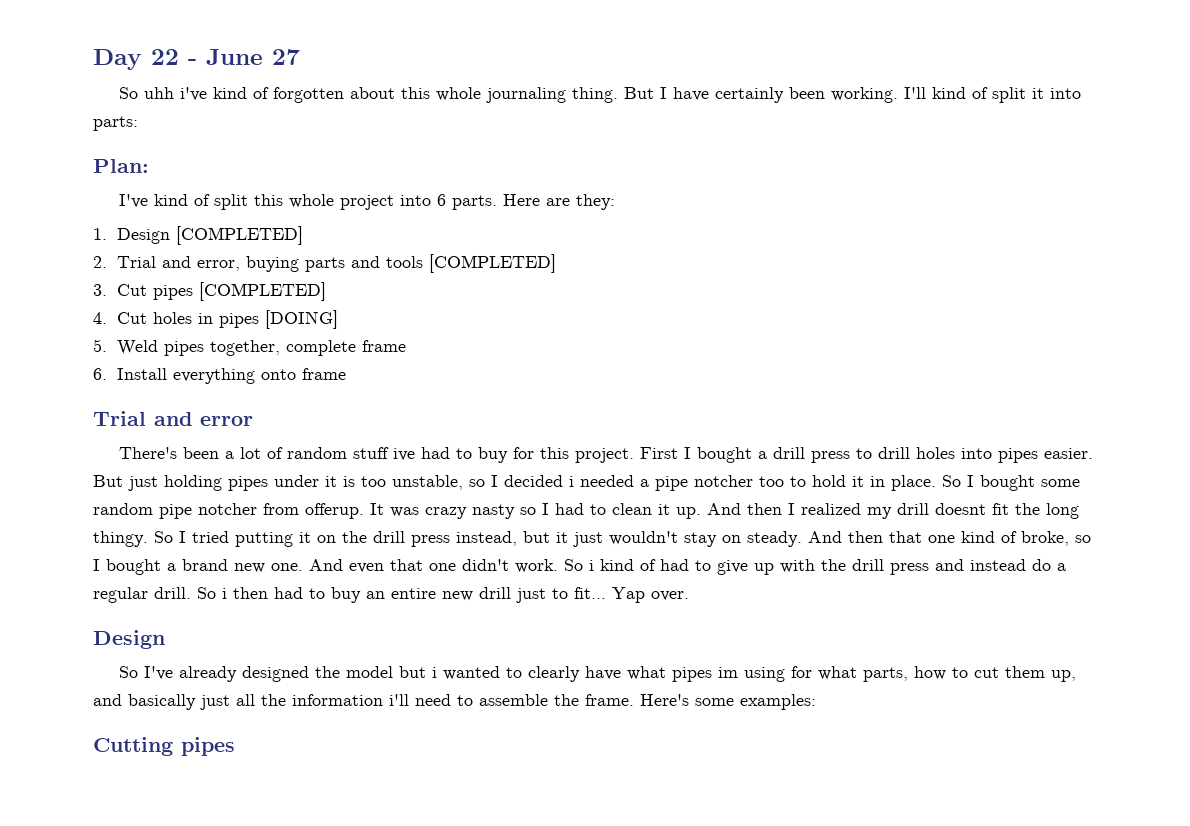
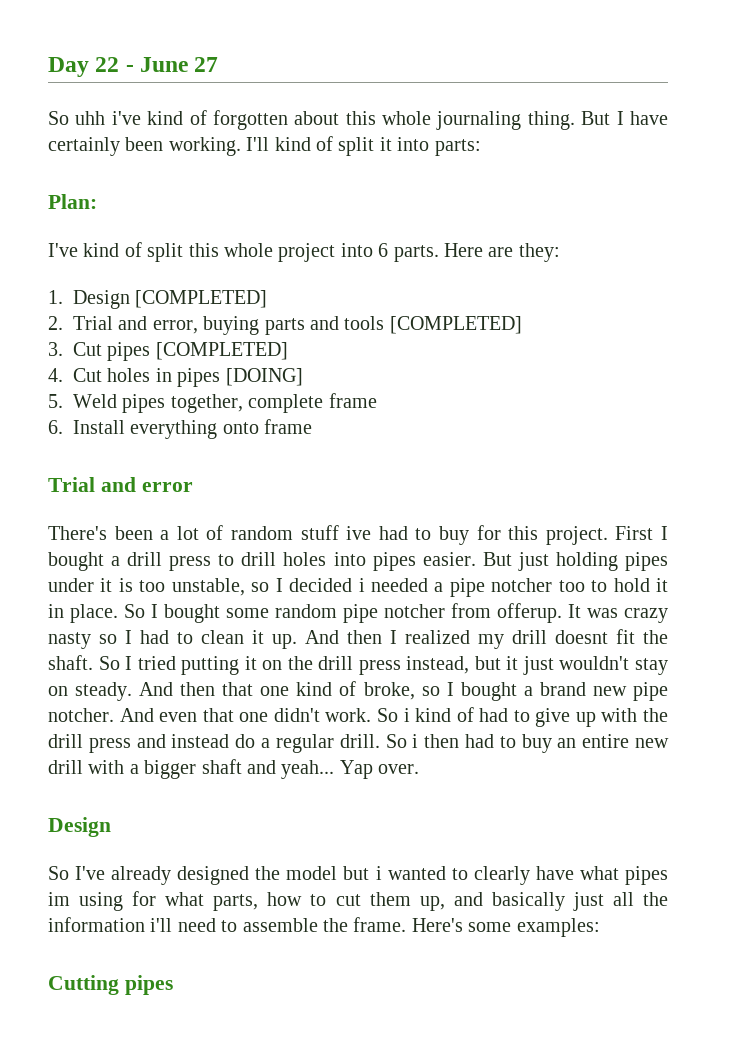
- And then I realized my drill doesnt fit the long thingy.
+ And then I realized my drill doesnt fit the shaft.
- And then that one kind of broke, so I bought a brand new one.
+ And then that one kind of broke, so I bought a brand new pipe notcher.
- So i then had to buy an entire new drill just to fit...
+ So i then had to buy an entire new drill with a bigger shaft and yeah...

